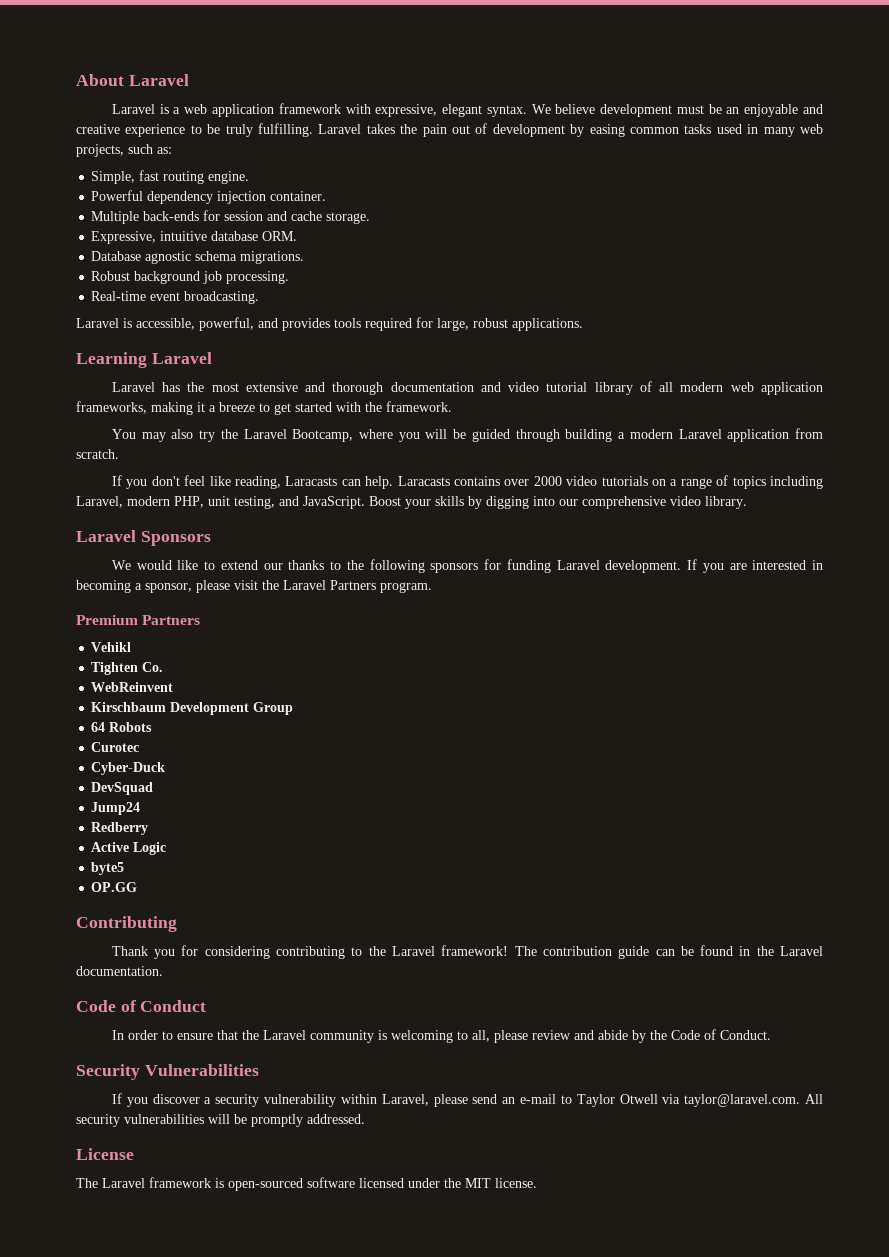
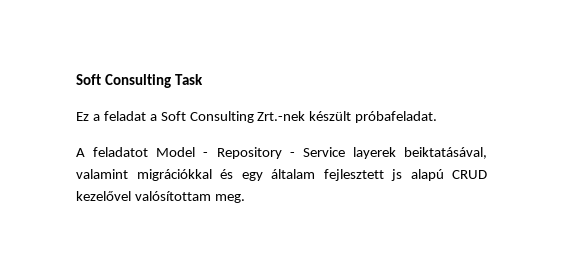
- About Laravel
- Laravel is a web application framework with expressive, elegant syntax. We believe development must be an enjoyable and creative experience to be truly fulfilling. Laravel takes the pain out of development by easing common tasks used in many web projects, such as:
- Simple, fast routing engine.
- Powerful dependency injection container.
- Multiple back-ends for session and cache storage.
- Expressive, intuitive database ORM.
- Database agnostic schema migrations.
- Robust background job processing.
- Real-time event broadcasting.
- Laravel is accessible, powerful, and provides tools required for large, robust applications.
- Learning Laravel
- Laravel has the most extensive and thorough documentation and video tutorial library of all modern web application frameworks, making it a breeze to get started with the framework.
- You may also try the Laravel Bootcamp, where you will be guided through building a modern Laravel application from scratch.
- If you don't feel like reading, Laracasts can help. Laracasts contains over 2000 video tutorials on a range of topics including Laravel, modern PHP, unit testing, and JavaScript. Boost your skills by digging into our comprehensive video library.
- Laravel Sponsors
- We would like to extend our thanks to the following sponsors for funding Laravel development. If you are interested in becoming a sponsor, please visit the Laravel Partners program.
- Premium Partners
- Vehikl
- Tighten Co.
- WebReinvent
- Kirschbaum Development Group
- 64 Robots
- Curotec
- Cyber-Duck
- DevSquad
- Jump24
- Redberry
- Active Logic
- byte5
- OP.GG
- Contributing
- Thank you for considering contributing to the Laravel framework! The contribution guide can be found in the Laravel documentation.
- Code of Conduct
- In order to ensure that the Laravel community is welcoming to all, please review and abide by the Code of Conduct.
- Security Vulnerabilities
- If you discover a security vulnerability within Laravel, please send an e-mail to Taylor Otwell via taylor@laravel.com. All security vulnerabilities will be promptly addressed.
- License
- The Laravel framework is open-sourced software licensed under the MIT license.
+ Soft Consulting Task
+ Ez a feladat a Soft Consulting Zrt.-nek készült próbafeladat.
+ A feladatot Model - Repository - Service layerek beiktatásával, valamint migrációkkal és egy általam fejlesztett js alapú CRUD kezelővel valósítottam meg.

